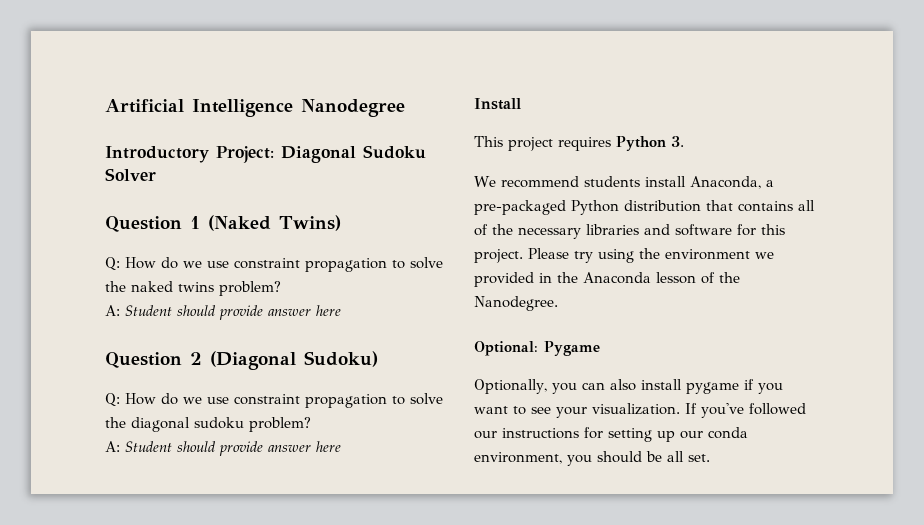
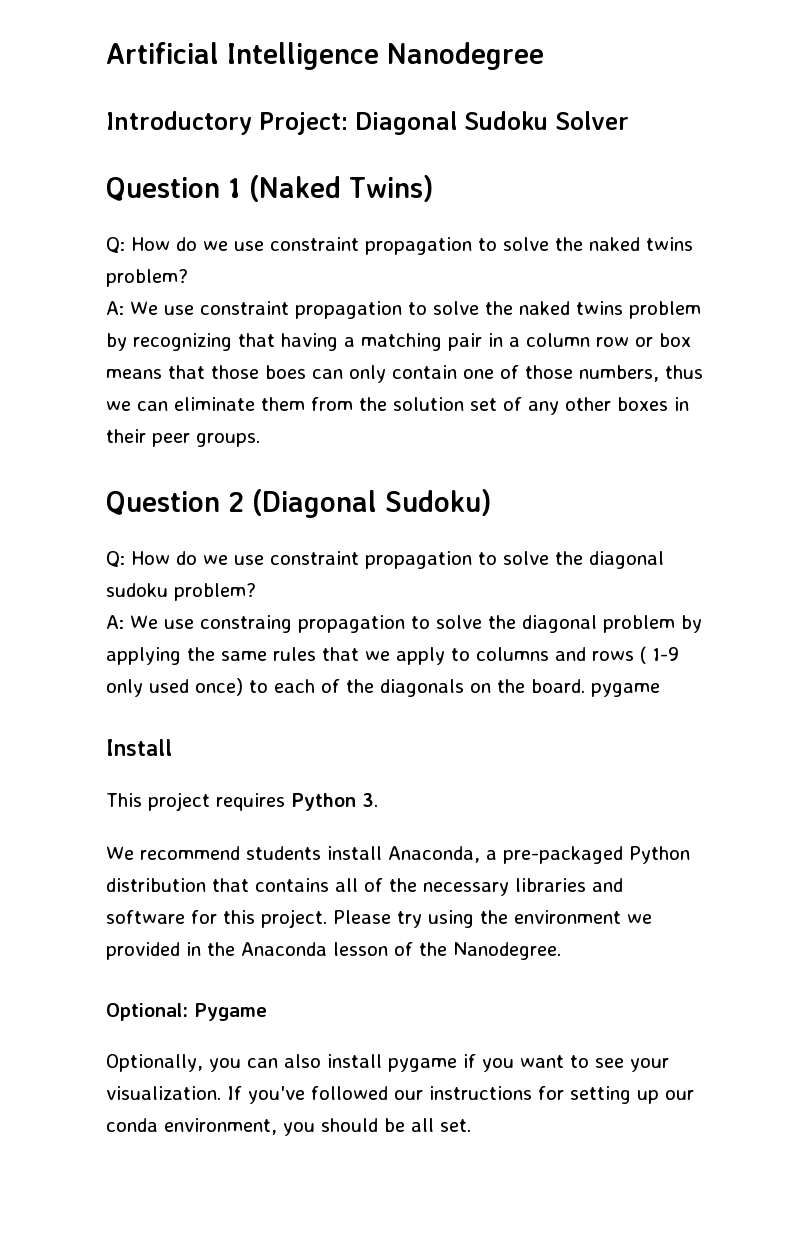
  Q: How do we use constraint propagation to solve the naked twins problem?
- A: Student should provide answer here
+ A: We use constraint propagation to solve the naked twins problem by recognizing that having a matching pair in a column row or box means that those boes can only contain one of those numbers, thus we can eliminate them from the solution set of any other boxes in their peer groups.
  Q: How do we use constraint propagation to solve the diagonal sudoku problem?
- A: Student should provide answer here
+ A: We use constraing propagation to solve the diagonal problem by applying the same rules that we apply to columns and rows ( 1-9 only used once) to each of the diagonals on the board. pygame

